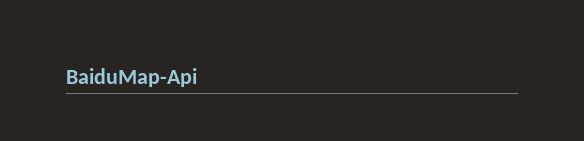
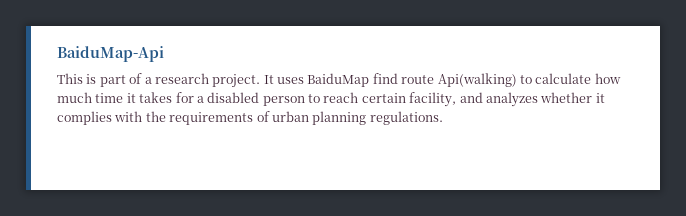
+ This is part of a research project. It uses BaiduMap find route Api(walking) to calculate how much time it takes for a disabled person to reach certain facility, and analyzes whether it complies with the requirements of urban planning regulations.

